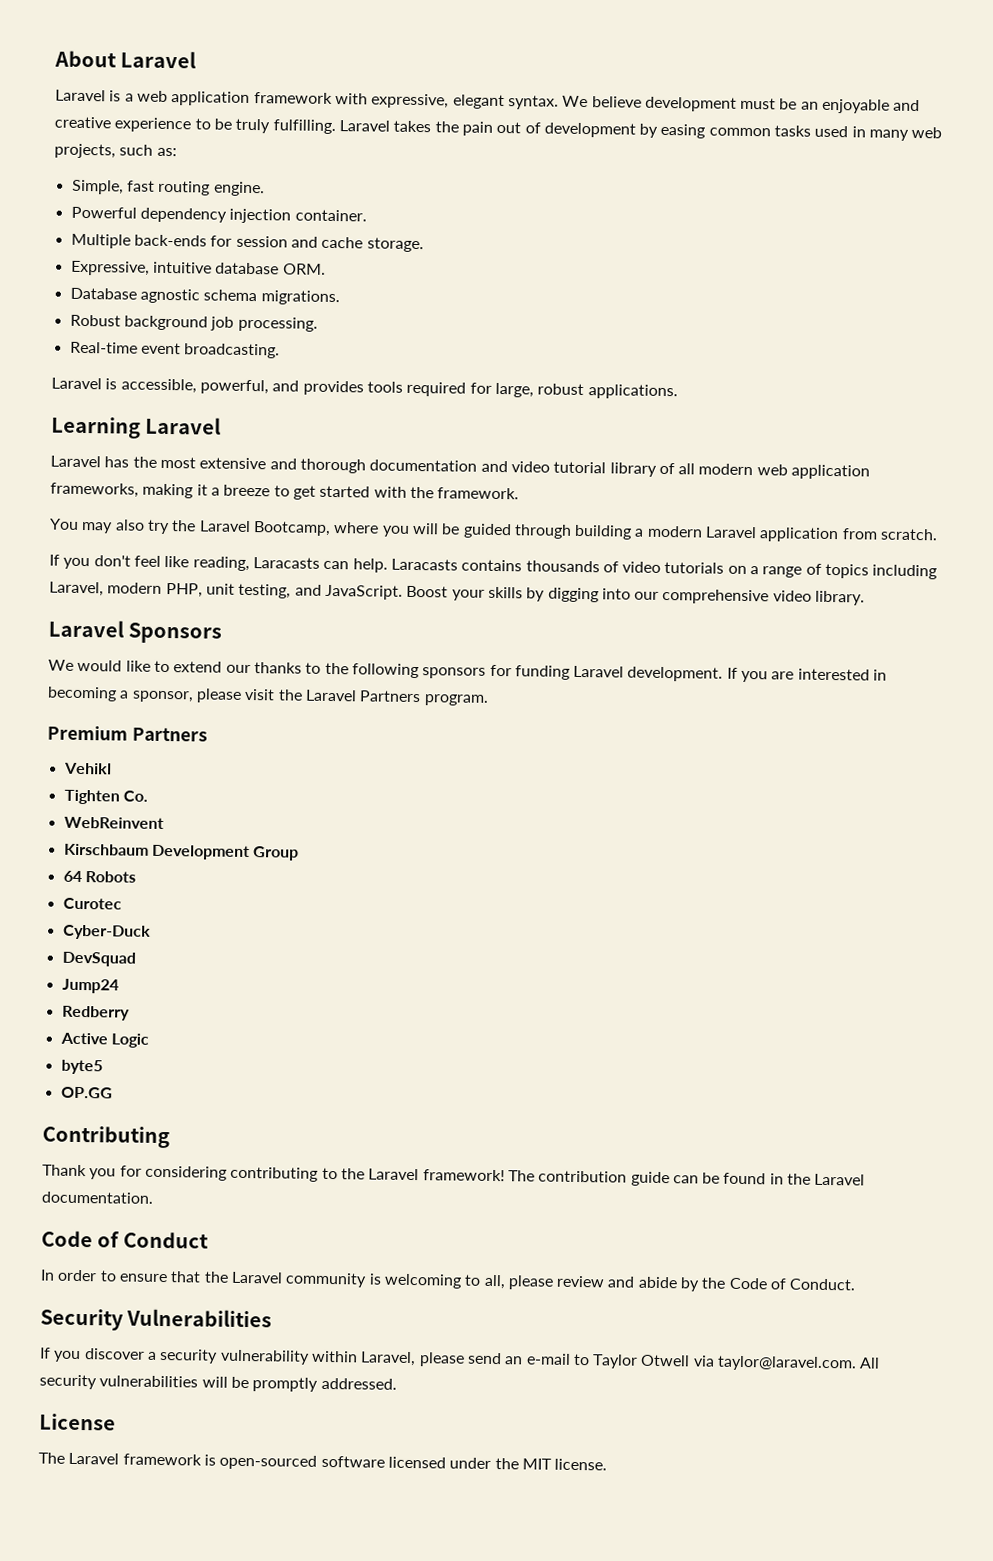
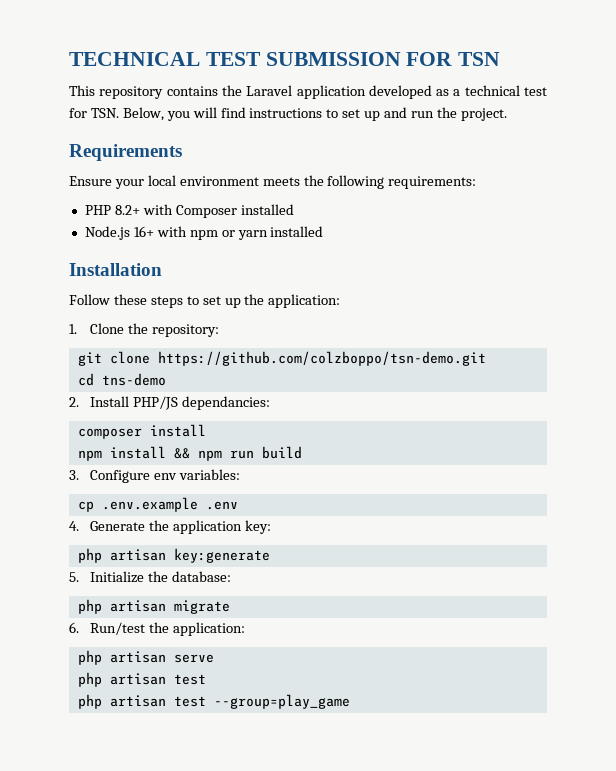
- About Laravel
- Laravel is a web application framework with expressive, elegant syntax. We believe development must be an enjoyable and creative experience to be truly fulfilling. Laravel takes the pain out of development by easing common tasks used in many web projects, such as:
- Simple, fast routing engine.
- Powerful dependency injection container.
- Multiple back-ends for session and cache storage.
- Expressive, intuitive database ORM.
- Database agnostic schema migrations.
- Robust background job processing.
- Real-time event broadcasting.
- Laravel is accessible, powerful, and provides tools required for large, robust applications.
- Learning Laravel
- Laravel has the most extensive and thorough documentation and video tutorial library of all modern web application frameworks, making it a breeze to get started with the framework.
- You may also try the Laravel Bootcamp, where you will be guided through building a modern Laravel application from scratch.
- If you don't feel like reading, Laracasts can help. Laracasts contains thousands of video tutorials on a range of topics including Laravel, modern PHP, unit testing, and JavaScript. Boost your skills by digging into our comprehensive video library.
- Laravel Sponsors
- We would like to extend our thanks to the following sponsors for funding Laravel development. If you are interested in becoming a sponsor, please visit the Laravel Partners program.
- Premium Partners
- Vehikl
- Tighten Co.
- WebReinvent
- Kirschbaum Development Group
- 64 Robots
- Curotec
- Cyber-Duck
- DevSquad
- Jump24
- Redberry
- Active Logic
- byte5
- OP.GG
- Contributing
- Thank you for considering contributing to the Laravel framework! The contribution guide can be found in the Laravel documentation.
- Code of Conduct
- In order to ensure that the Laravel community is welcoming to all, please review and abide by the Code of Conduct.
- Security Vulnerabilities
- If you discover a security vulnerability within Laravel, please send an e-mail to Taylor Otwell via taylor@laravel.com. All security vulnerabilities will be promptly addressed.
- License
- The Laravel framework is open-sourced software licensed under the MIT license.
+ TECHNICAL TEST SUBMISSION FOR TSN
+ This repository contains the Laravel application developed as a technical test for TSN. Below, you will find instructions to set up and run the project.
+ Requirements
+ Ensure your local environment meets the following requirements:
+ PHP 8.2+ with Composer installed
+ Node.js 16+ with npm or yarn installed
+ Installation
+ Follow these steps to set up the application:
+ 1. Clone the repository:
+ git clone https://github.com/colzboppo/tsn-demo.git
+ cd tns-demo
+ 2. Install PHP/JS dependancies:
+ composer install
+ npm install && npm run build
+ 3. Configure env variables:
+ cp .env.example .env
+ 4. Generate the application key:
+ php artisan key:generate
+ 5. Initialize the database:
+ php artisan migrate
+ 6. Run/test the application:
+ php artisan serve
+ php artisan test
+ php artisan test --group=play_game

